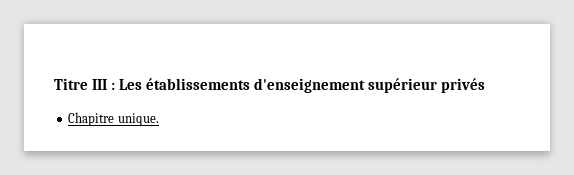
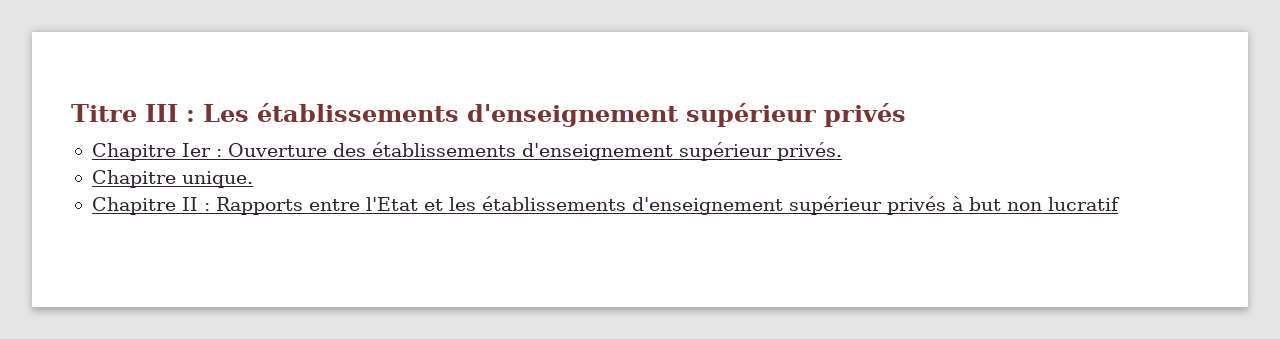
+ Chapitre Ier : Ouverture des établissements d'enseignement supérieur privés.
  Chapitre unique.
+ Chapitre II : Rapports entre l'Etat et les établissements d'enseignement supérieur privés à but non lucratif

